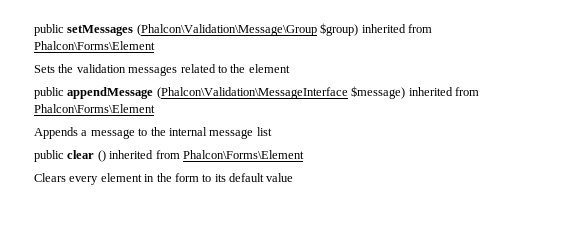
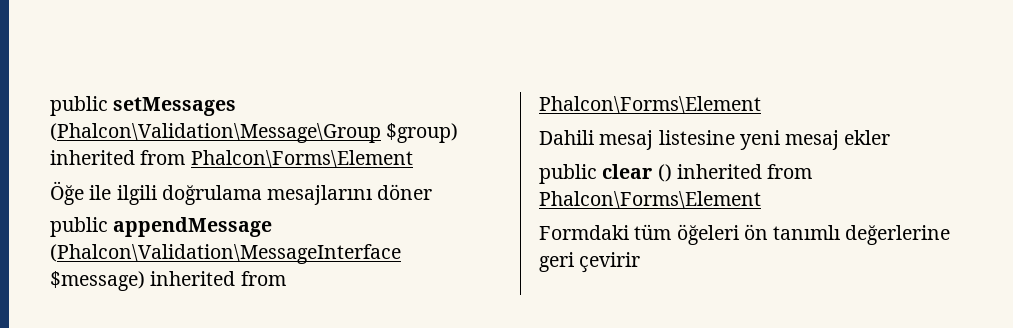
- Sets the validation messages related to the element
+ Öğe ile ilgili doğrulama mesajlarını döner
- Appends a message to the internal message list
+ Dahili mesaj listesine yeni mesaj ekler
- Clears every element in the form to its default value
+ Formdaki tüm öğeleri ön tanımlı değerlerine geri çevirir

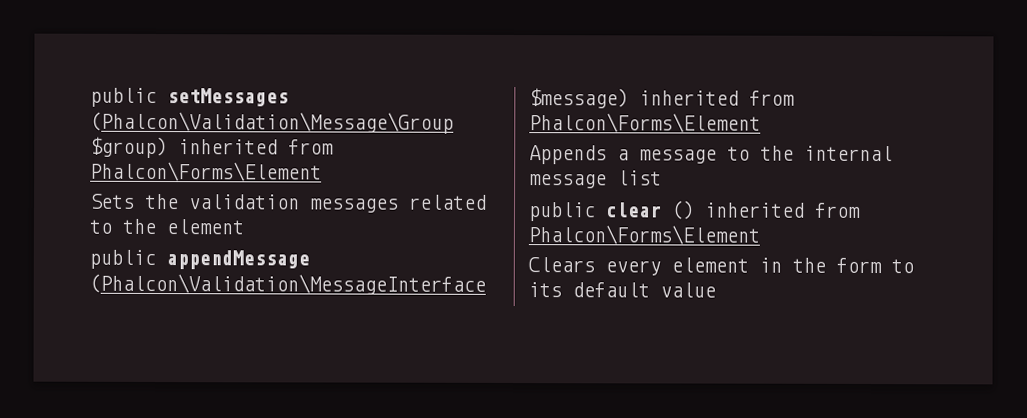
- Öğe ile ilgili doğrulama mesajlarını döner
+ Sets the validation messages related to the element
- Dahili mesaj listesine yeni mesaj ekler
+ Appends a message to the internal message list
- Formdaki tüm öğeleri ön tanımlı değerlerine geri çevirir
+ Clears every element in the form to its default value

